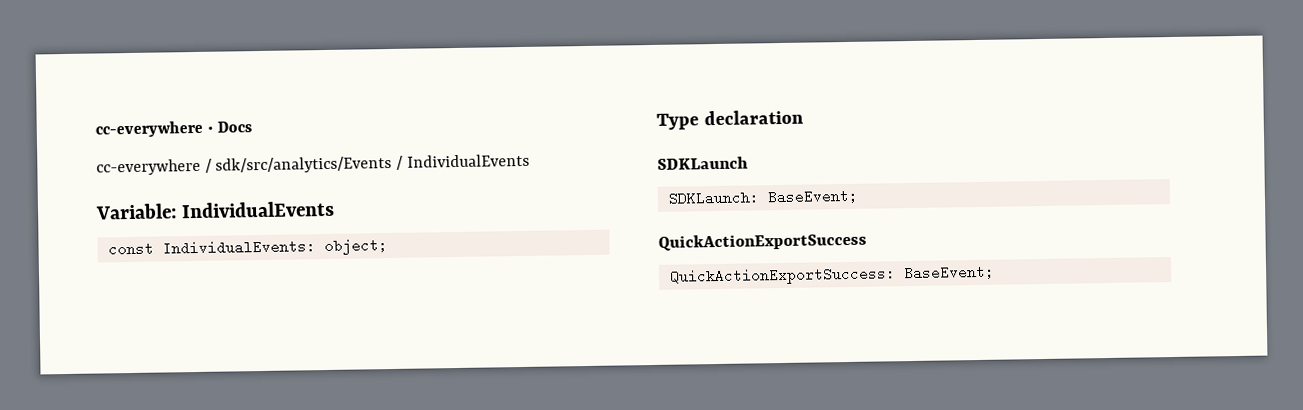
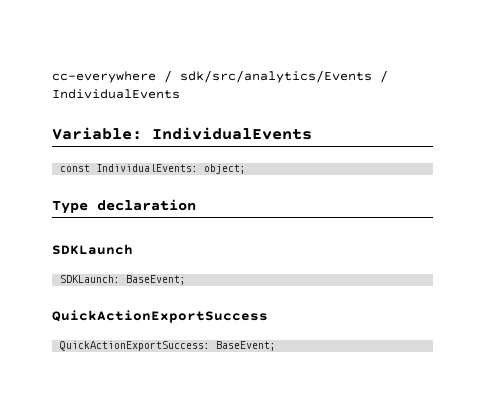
- cc-everywhere • Docs

